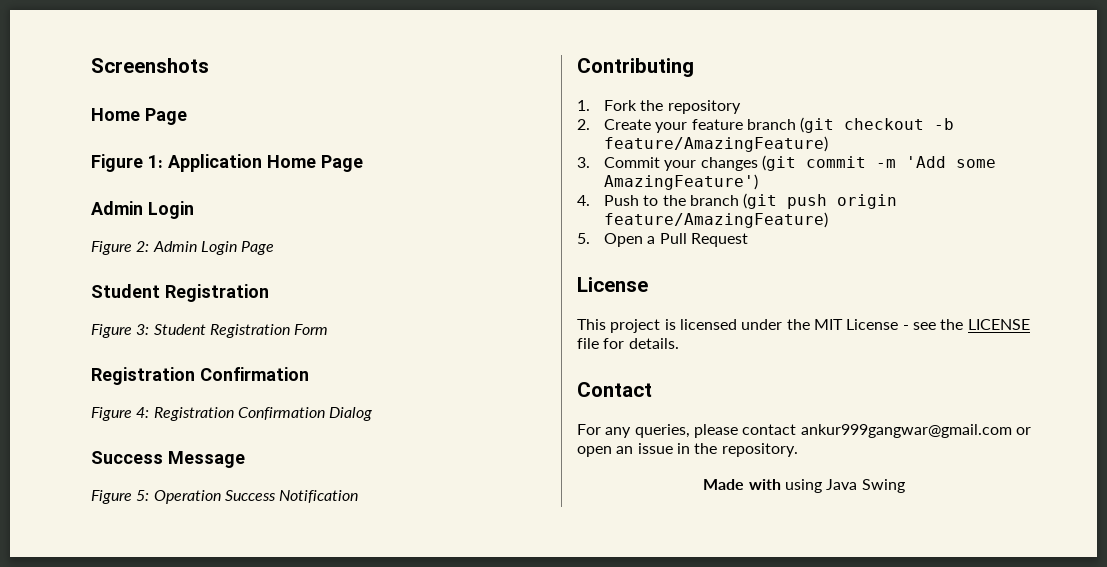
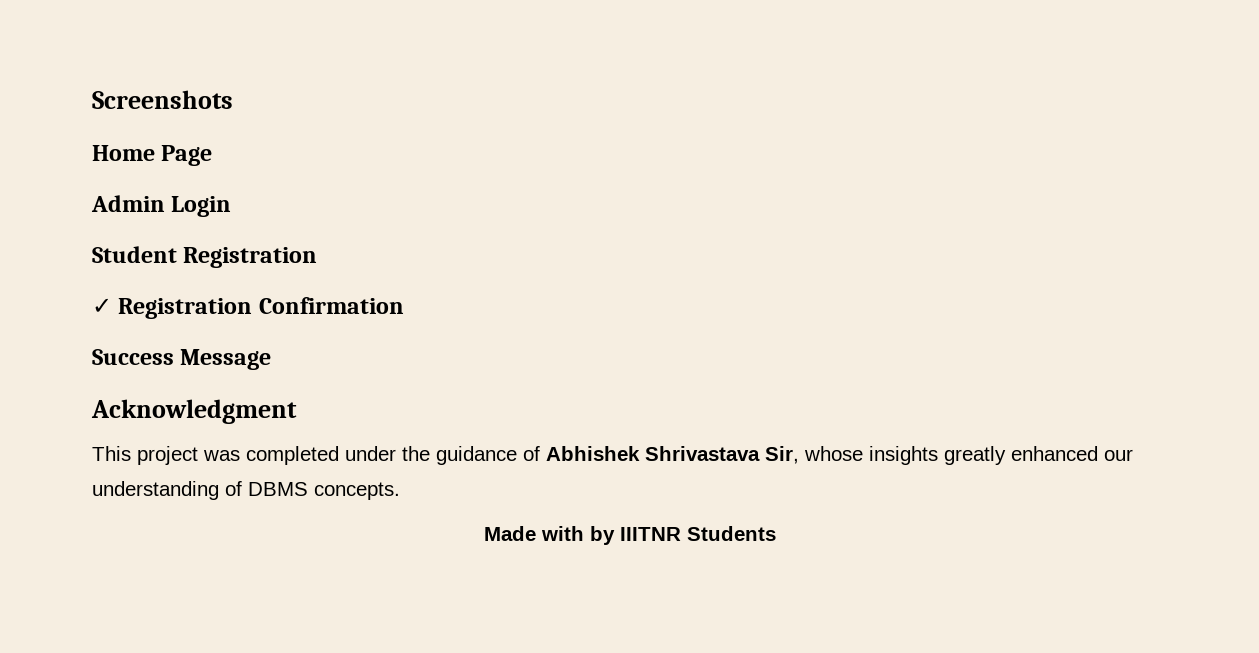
- Figure 1: Application Home Page
  Admin Login
- Figure 2: Admin Login Page
  Student Registration
- Figure 3: Student Registration Form
- Registration Confirmation
- Figure 4: Registration Confirmation Dialog
+ ✓ Registration Confirmation
  Success Message
- Figure 5: Operation Success Notification
- Contributing
- 1. Fork the repository
- 2. Create your feature branch (git checkout -b feature/AmazingFeature)
- 3. Commit your changes (git commit -m 'Add some AmazingFeature')
- 4. Push to the branch (git push origin feature/AmazingFeature)
- 5. Open a Pull Request
- License
- This project is licensed under the MIT License - see the LICENSE file for details.
- Contact
- For any queries, please contact ankur999gangwar@gmail.com or open an issue in the repository.
+ Acknowledgment
+ This project was completed under the guidance of Abhishek Shrivastava Sir, whose insights greatly enhanced our understanding of DBMS concepts.
- Made with using Java Swing
+ Made with by IIITNR Students

